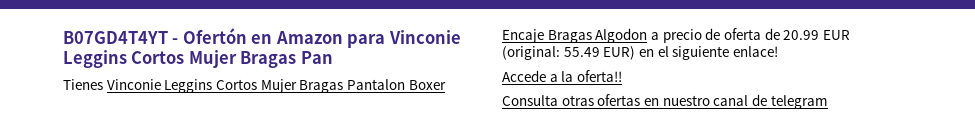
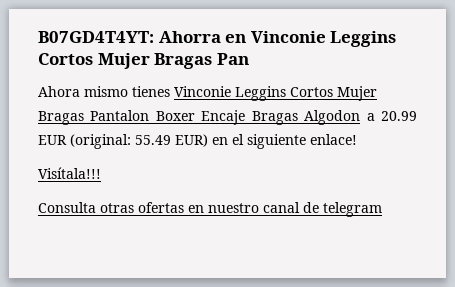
- B07GD4T4YT - Ofertón en Amazon para Vinconie Leggins Cortos Mujer Bragas Pan
+ B07GD4T4YT: Ahorra en Vinconie Leggins Cortos Mujer Bragas Pan
- Tienes Vinconie Leggins Cortos Mujer Bragas Pantalon Boxer Encaje Bragas Algodon a precio de oferta de 20.99 EUR (original: 55.49 EUR) en el siguiente enlace!
+ Ahora mismo tienes Vinconie Leggins Cortos Mujer Bragas Pantalon Boxer Encaje Bragas Algodon a 20.99 EUR (original: 55.49 EUR) en el siguiente enlace!
- Accede a la oferta!!
+ Visítala!!!

